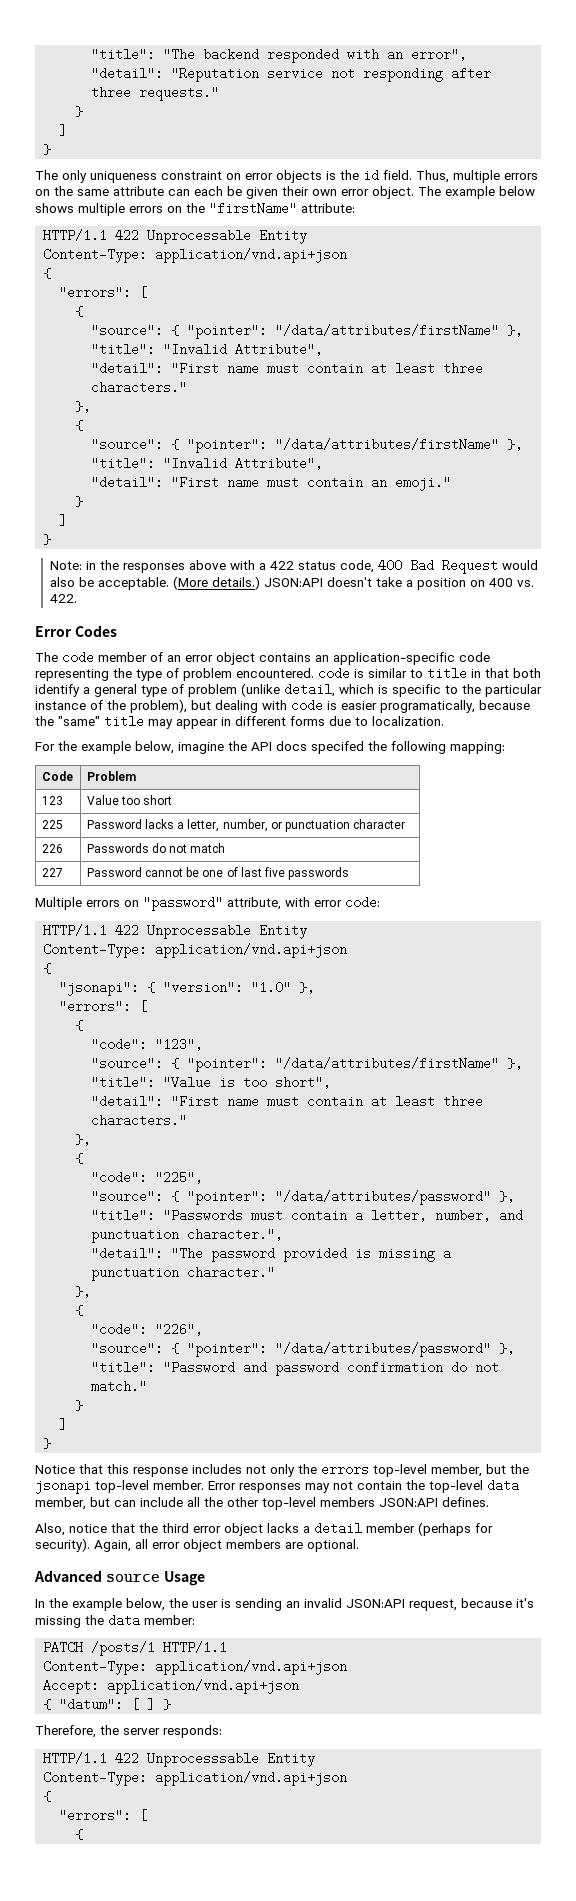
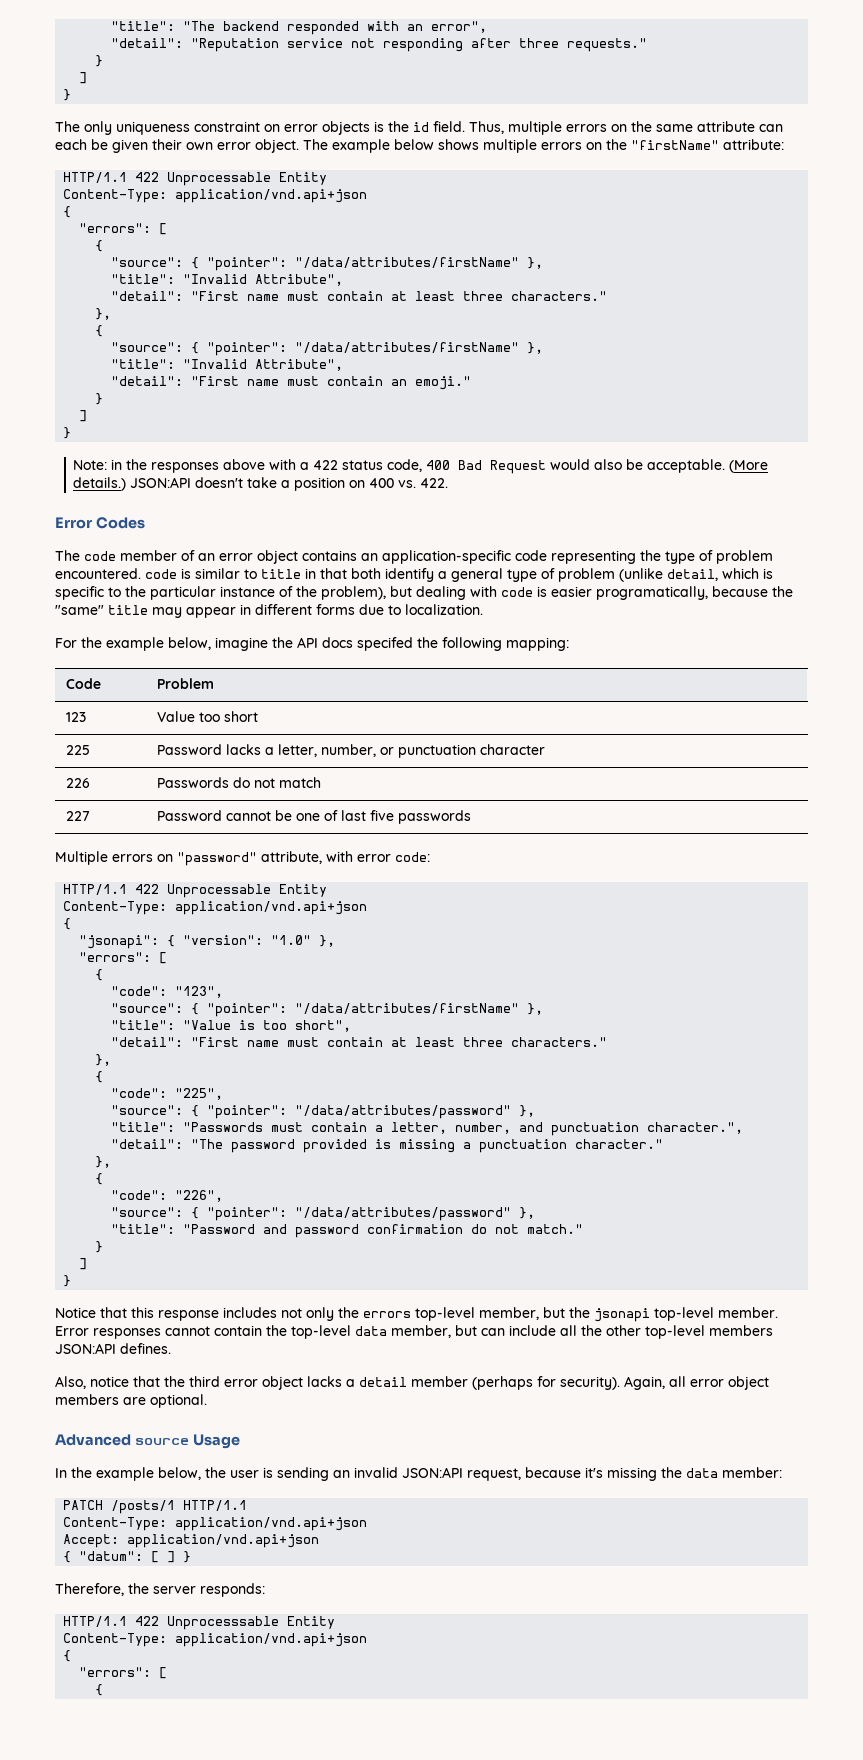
- Error responses may not contain the top-level data member, but can include all the other top-level members JSON:API defines.
+ Error responses cannot contain the top-level data member, but can include all the other top-level members JSON:API defines.

